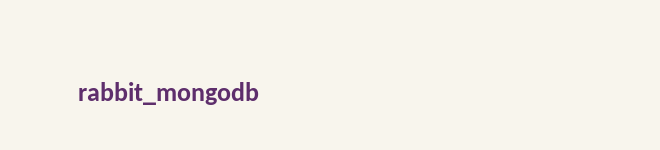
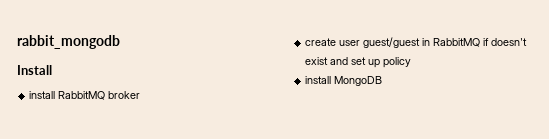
+ Install
+ install RabbitMQ broker
+ create user guest/guest in RabbitMQ if doesn't exist and set up policy
+ install MongoDB

